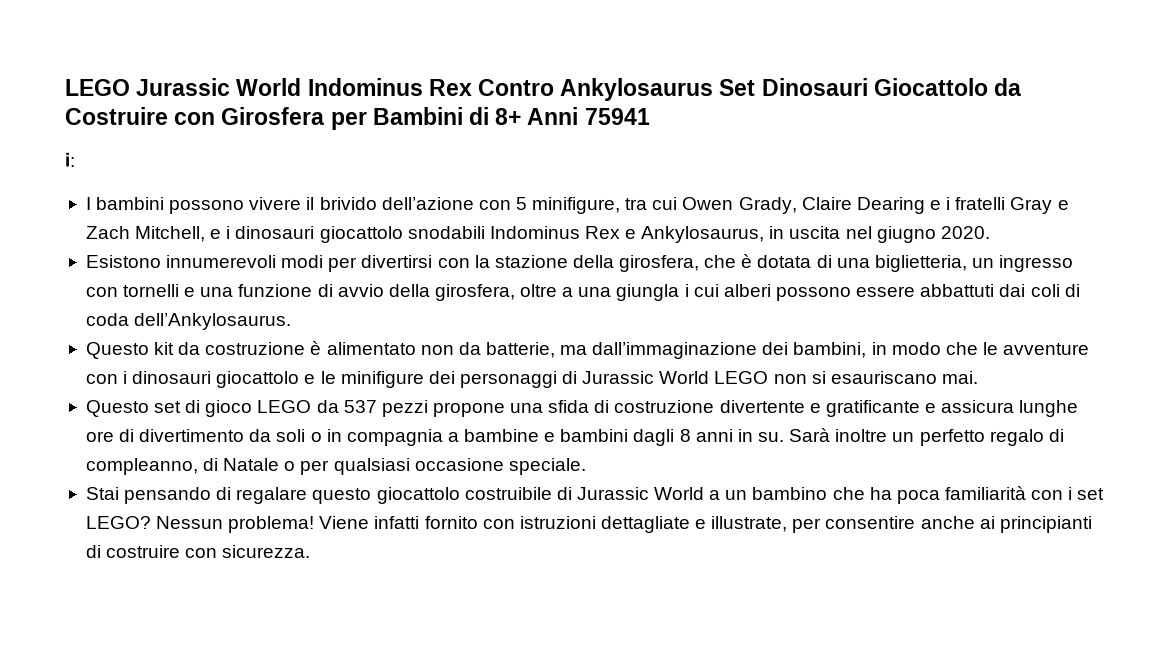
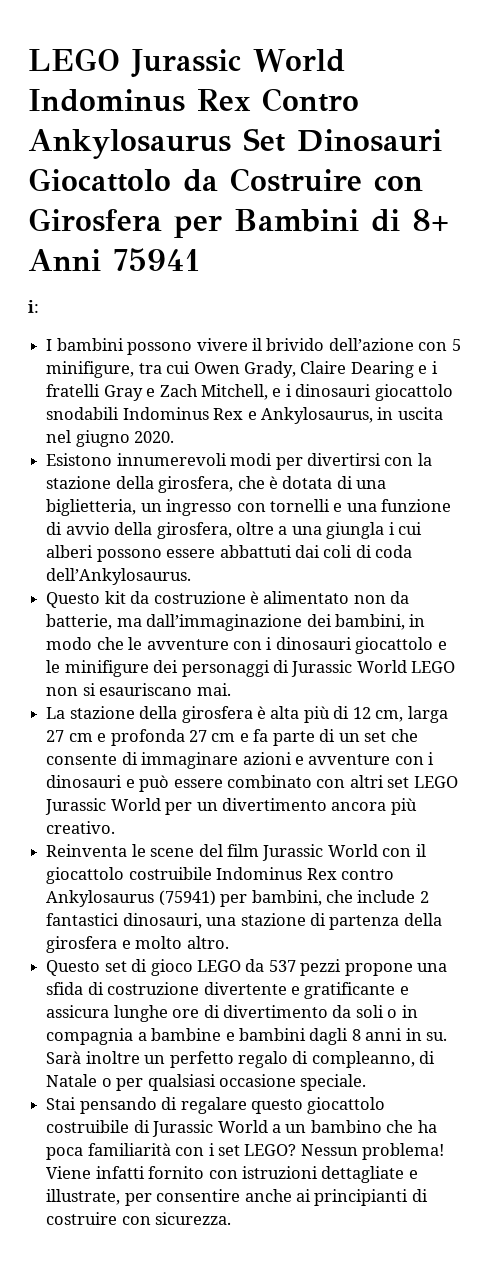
+ La stazione della girosfera è alta più di 12 cm, larga 27 cm e profonda 27 cm e fa parte di un set che consente di immaginare azioni e avventure con i dinosauri e può essere combinato con altri set LEGO Jurassic World per un divertimento ancora più creativo.
+ Reinventa le scene del film Jurassic World con il giocattolo costruibile Indominus Rex contro Ankylosaurus (75941) per bambini, che include 2 fantastici dinosauri, una stazione di partenza della girosfera e molto altro.

